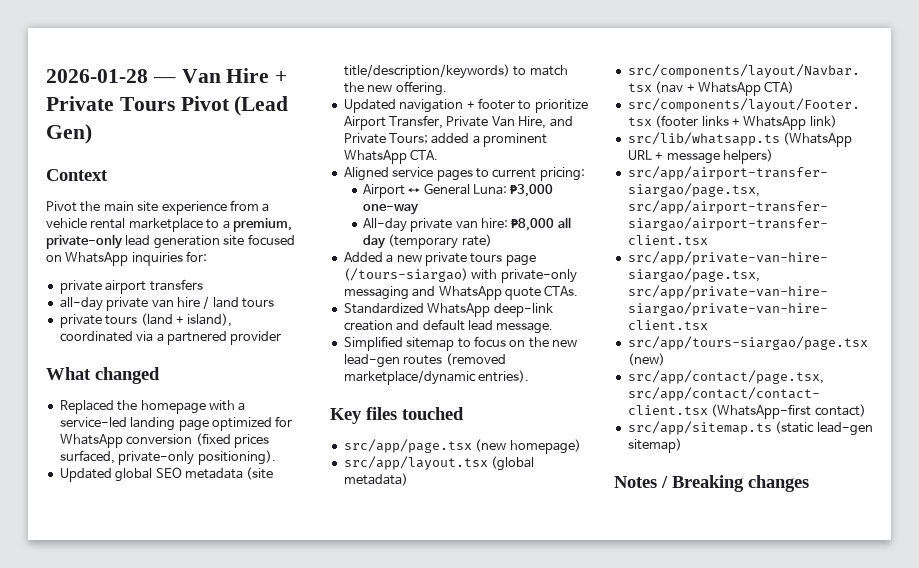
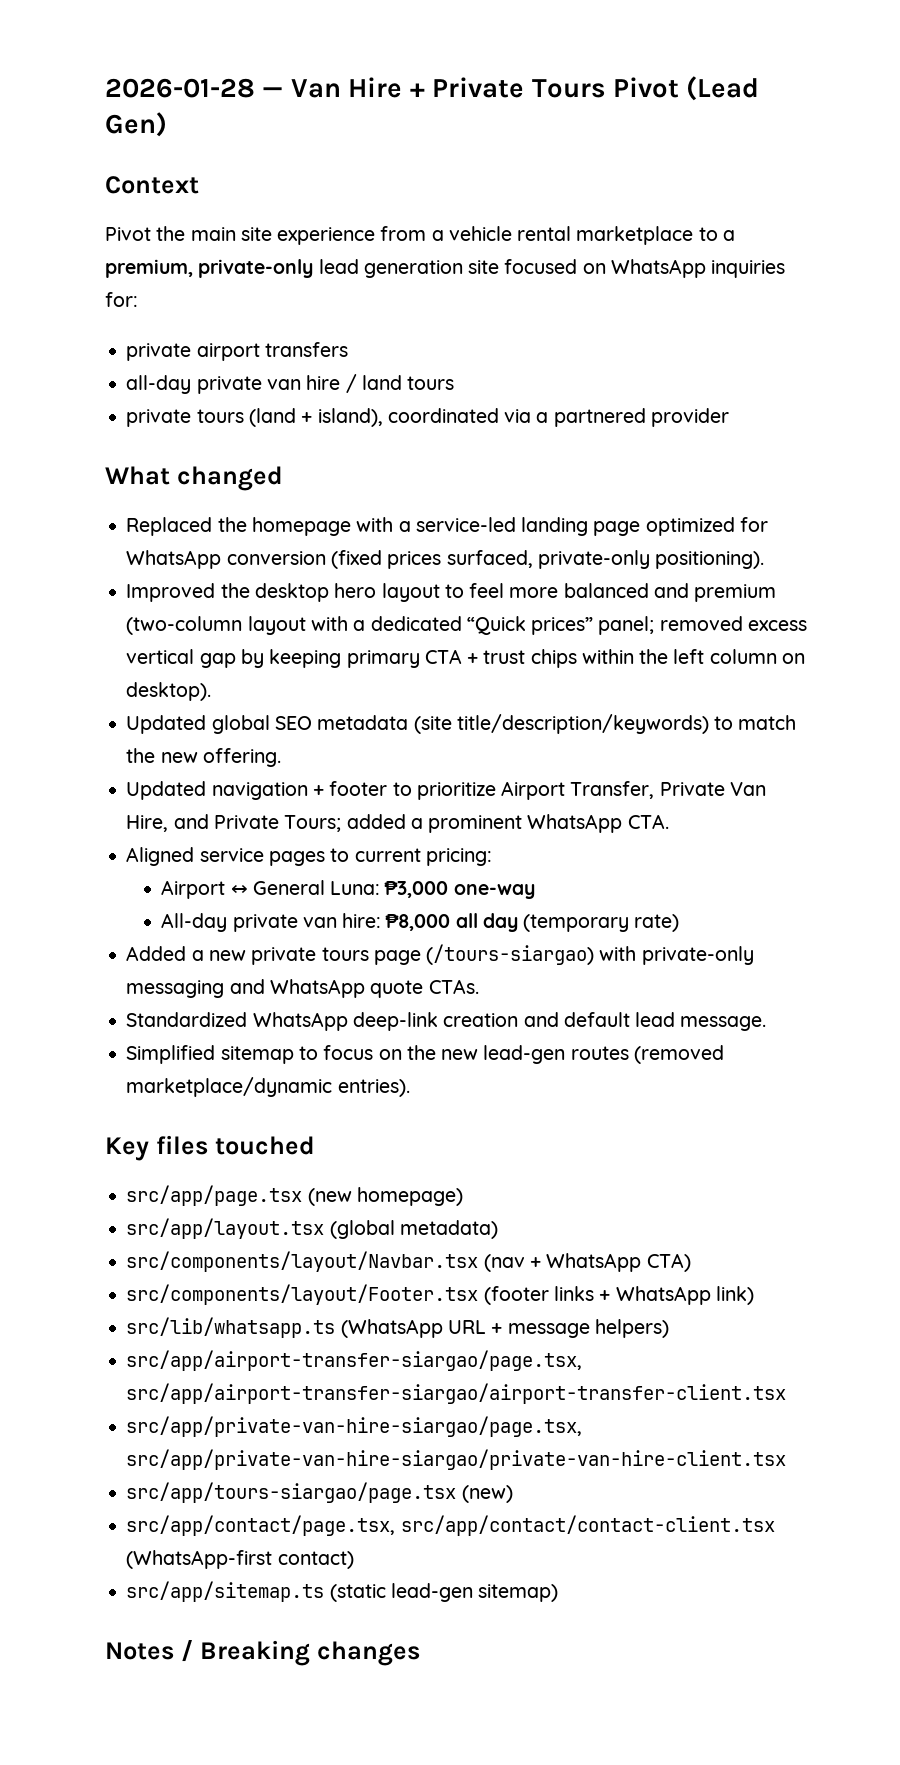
+ Improved the desktop hero layout to feel more balanced and premium (two-column layout with a dedicated “Quick prices” panel; removed excess vertical gap by keeping primary CTA + trust chips within the left column on desktop).

